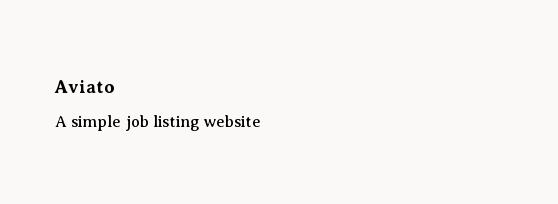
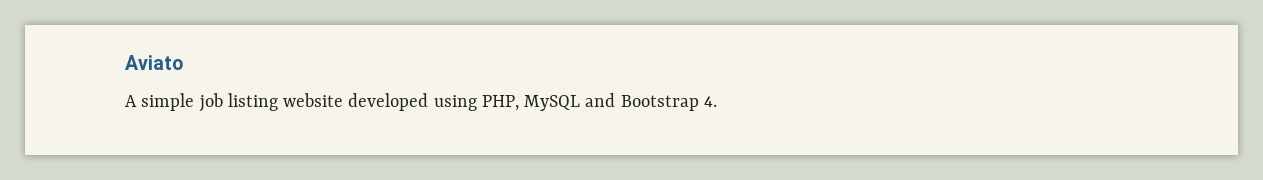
- A simple job listing website
+ A simple job listing website developed using PHP, MySQL and Bootstrap 4.

